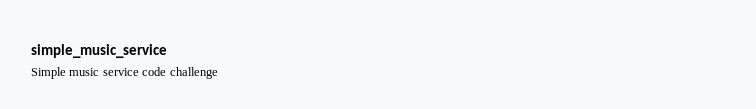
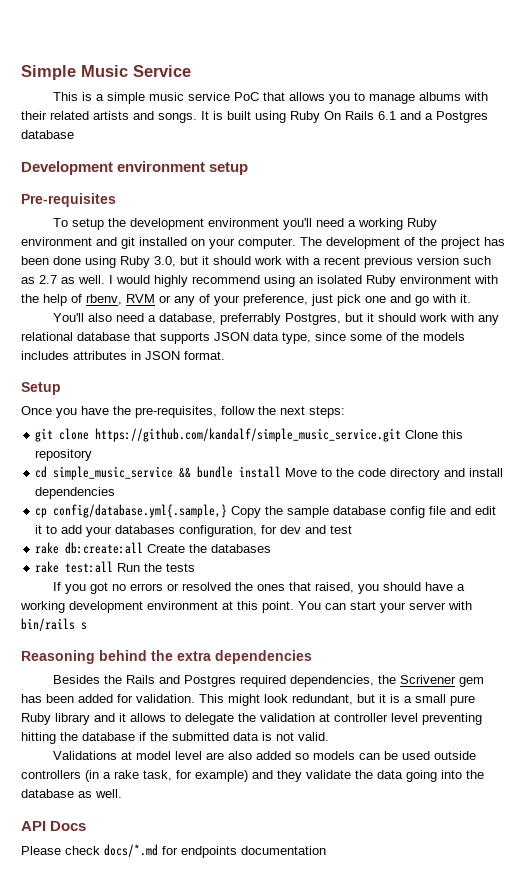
- simple_music_service
- Simple music service code challenge
+ Simple Music Service
+ This is a simple music service PoC that allows you to manage albums with their related artists and songs. It is built using Ruby On Rails 6.1 and a Postgres database
+ Development environment setup
+ Pre-requisites
+ To setup the development environment you'll need a working Ruby environment and git installed on your computer. The development of the project has been done using Ruby 3.0, but it should work with a recent previous version such as 2.7 as well. I would highly recommend using an isolated Ruby environment with the help of rbenv, RVM or any of your preference, just pick one and go with it.
+ You'll also need a database, preferrably Postgres, but it should work with any relational database that supports JSON data type, since some of the models includes attributes in JSON format.
+ Setup
+ Once you have the pre-requisites, follow the next steps:
+ git clone https://github.com/kandalf/simple_music_service.git Clone this repository
+ cd simple_music_service && bundle install Move to the code directory and install dependencies
+ cp config/database.yml{.sample,} Copy the sample database config file and edit it to add your databases configuration, for dev and test
+ rake db:create:all Create the databases
+ rake test:all Run the tests
+ If you got no errors or resolved the ones that raised, you should have a working development environment at this point. You can start your server with bin/rails s
+ Reasoning behind the extra dependencies
+ Besides the Rails and Postgres required dependencies, the Scrivener gem has been added for validation. This might look redundant, but it is a small pure Ruby library and it allows to delegate the validation at controller level preventing hitting the database if the submitted data is not valid.
+ Validations at model level are also added so models can be used outside controllers (in a rake task, for example) and they validate the data going into the database as well.
+ API Docs
+ Please check docs/*.md for endpoints documentation

